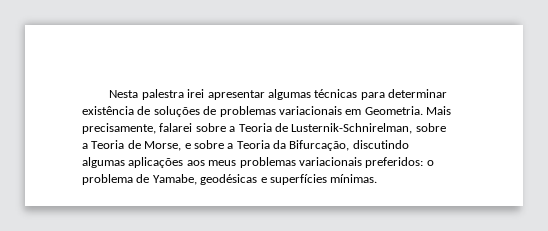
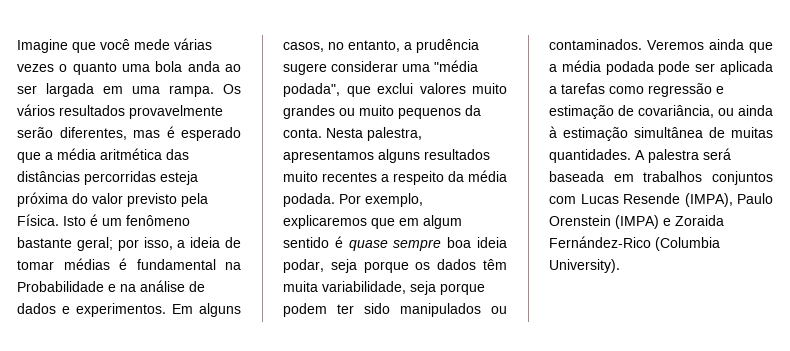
- Nesta palestra irei apresentar algumas técnicas para determinar existência de soluções de problemas variacionais em Geometria. Mais precisamente, falarei sobre a Teoria de Lusternik-Schnirelman, sobre a Teoria de Morse, e sobre a Teoria da Bifurcação, discutindo algumas aplicações aos meus problemas variacionais preferidos: o problema de Yamabe, geodésicas e superfícies mínimas.
+ Imagine que você mede várias vezes o quanto uma bola anda ao ser largada em uma rampa. Os vários resultados provavelmente serão diferentes, mas é esperado que a média aritmética das distâncias percorridas esteja próxima do valor previsto pela Física. Isto é um fenômeno bastante geral; por isso, a ideia de tomar médias é fundamental na Probabilidade e na análise de dados e experimentos. Em alguns casos, no entanto, a prudência sugere considerar uma "média podada", que exclui valores muito grandes ou muito pequenos da conta. Nesta palestra, apresentamos alguns resultados muito recentes a respeito da média podada. Por exemplo, explicaremos que em algum sentido é quase sempre boa ideia podar, seja porque os dados têm muita variabilidade, seja porque podem ter sido manipulados ou contaminados. Veremos ainda que a média podada pode ser aplicada a tarefas como regressão e estimação de covariância, ou ainda à estimação simultânea de muitas quantidades. A palestra será baseada em trabalhos conjuntos com Lucas Resende (IMPA), Paulo Orenstein (IMPA) e Zoraida Fernández-Rico (Columbia University).

